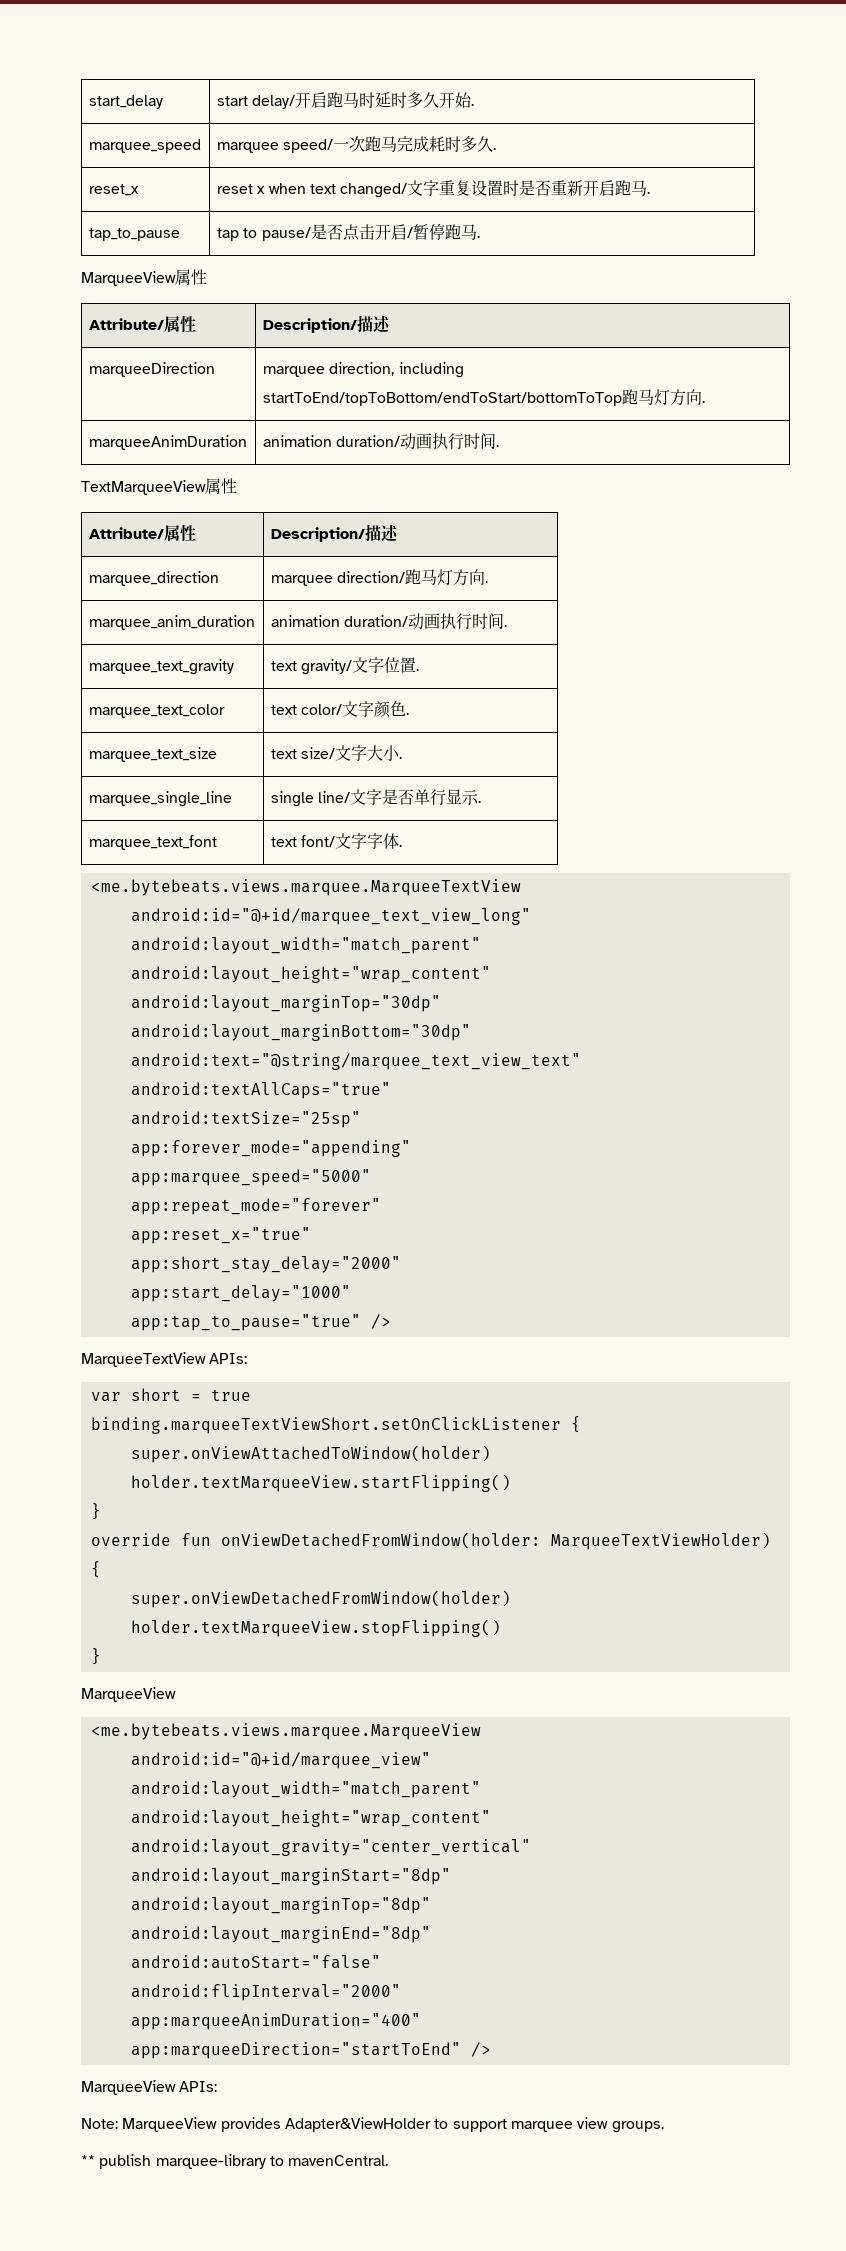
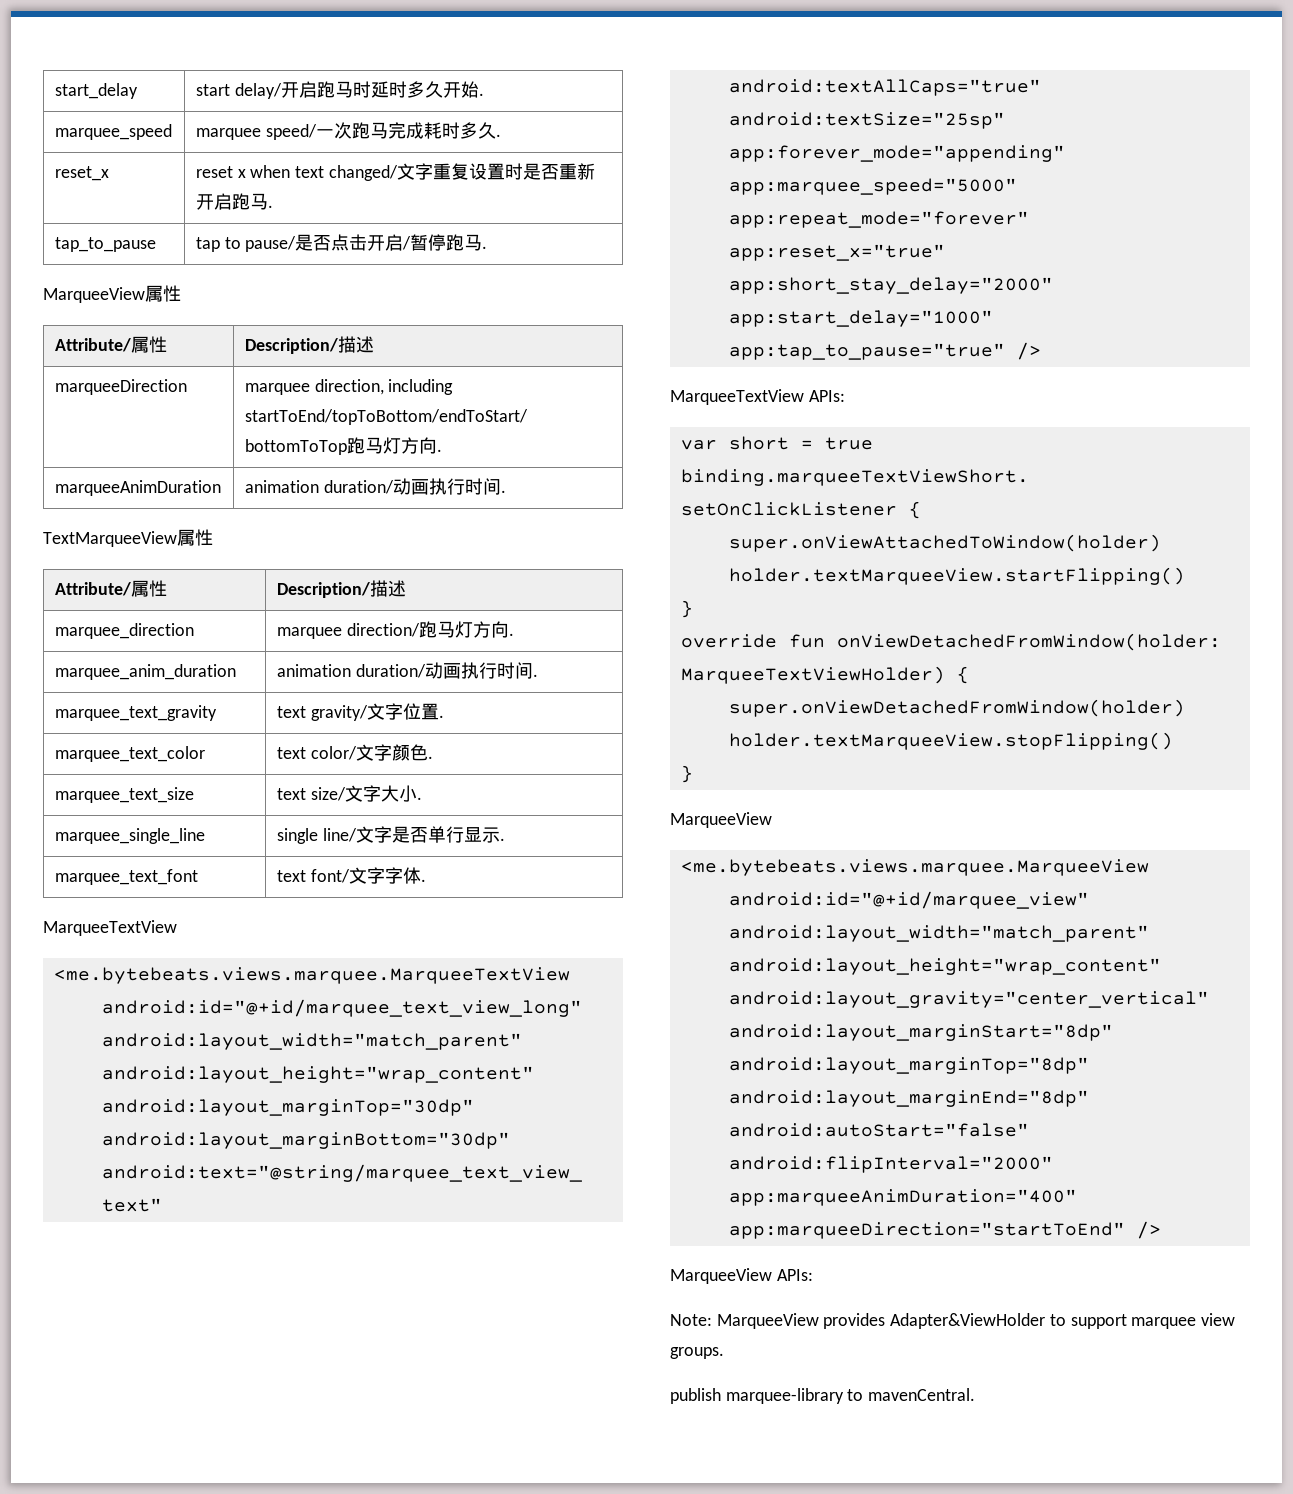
  marquee_text_font | text font/文字字体.
+ MarqueeTextView
- ** publish marquee-library to mavenCentral.
+ publish marquee-library to mavenCentral.

